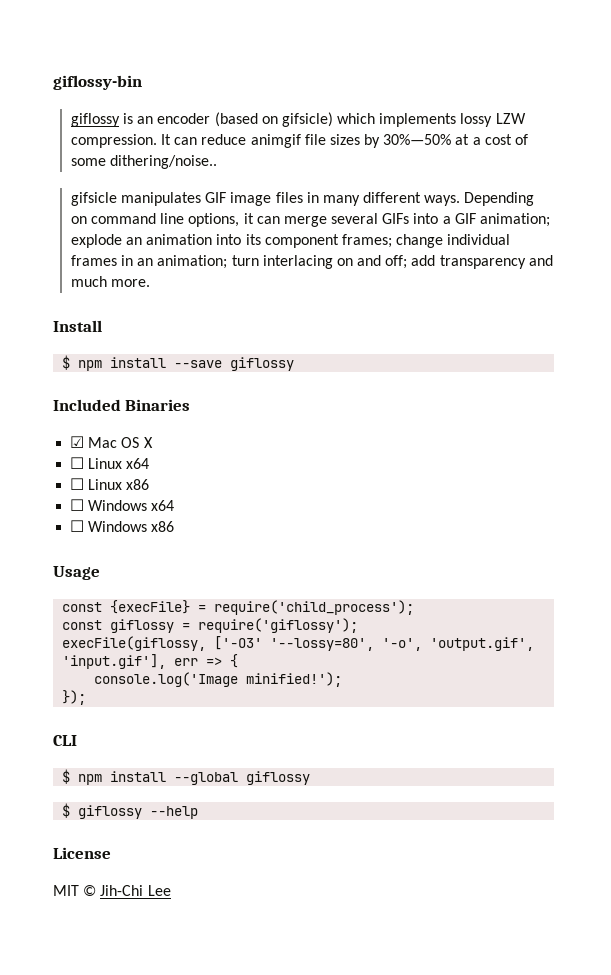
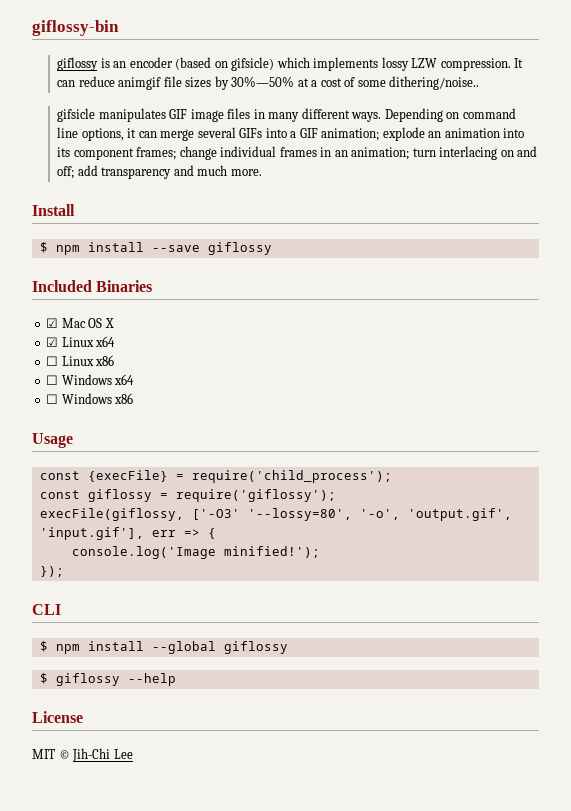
- ☐ Linux x64
+ ☑ Linux x64

